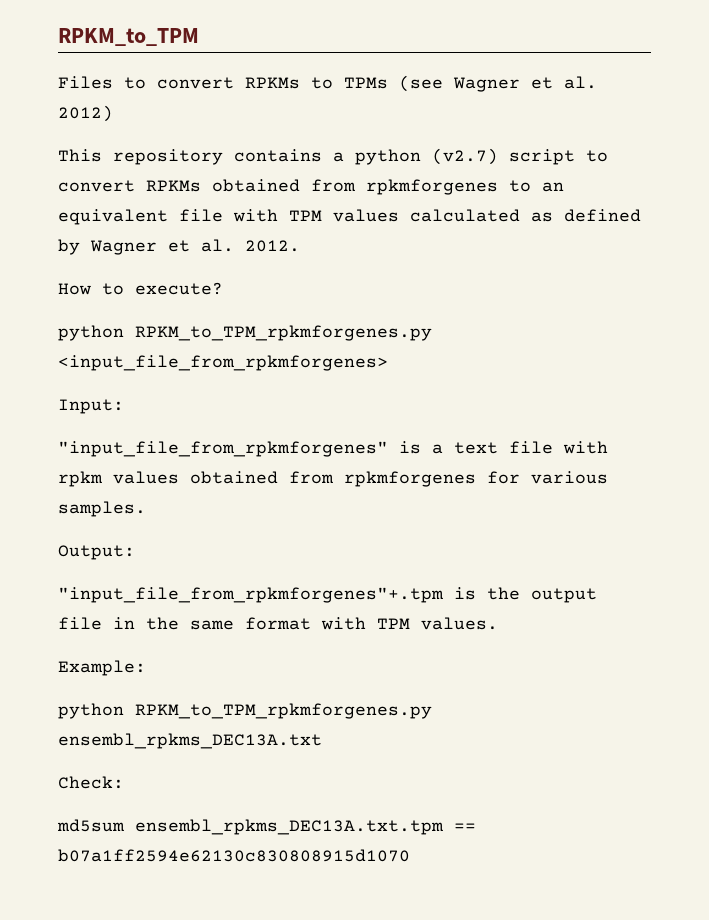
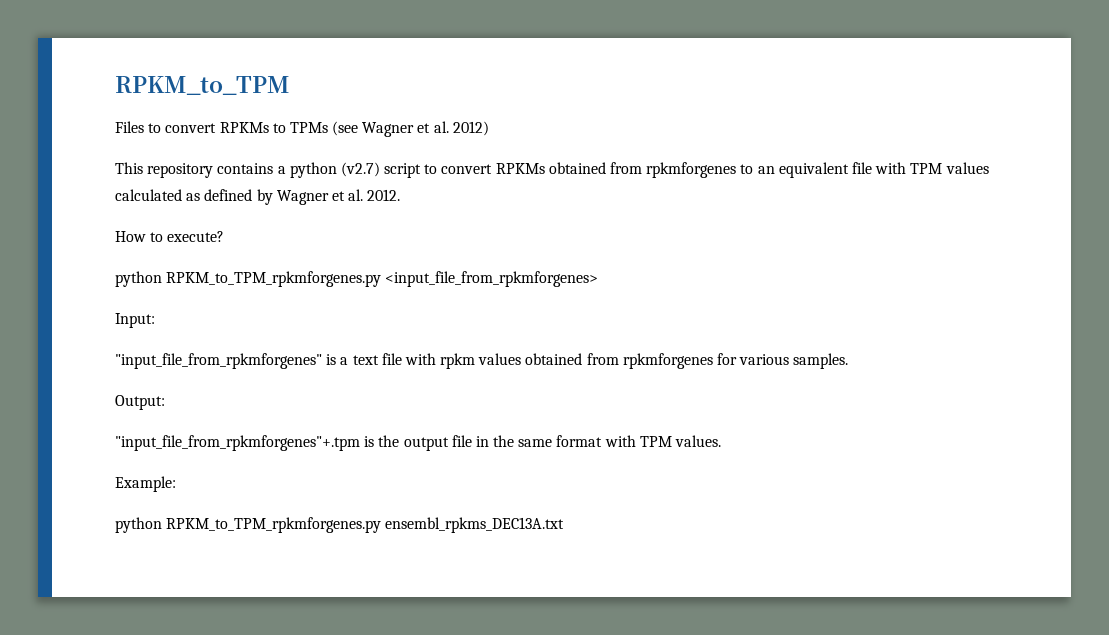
- Check:
- md5sum ensembl_rpkms_DEC13A.txt.tpm == b07a1ff2594e62130c830808915d1070

